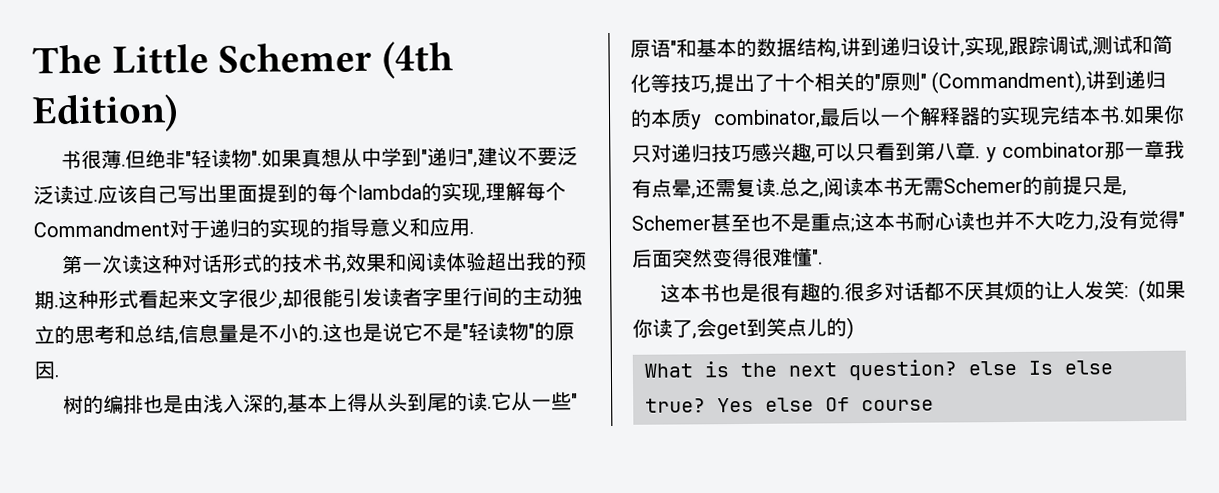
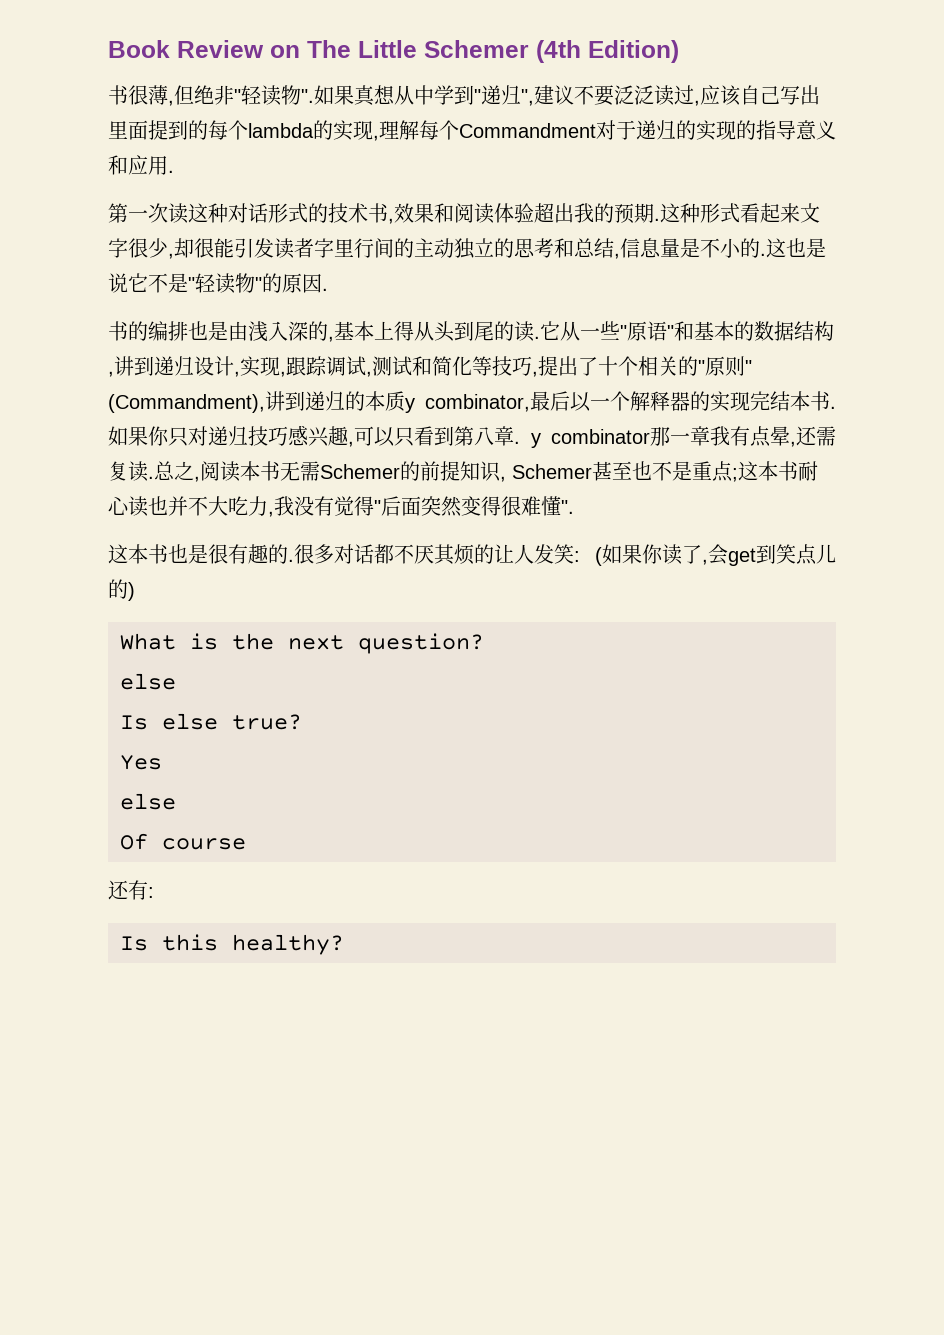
- The Little Schemer (4th Edition)
+ Book Review on The Little Schemer (4th Edition)
- 书很薄.但绝非"轻读物".
+ 书很薄,但绝非"轻读物".
- 如果真想从中学到"递归",建议不要泛泛读过.应该自己写出里面提到的每个lambda的实现,理解每个Commandment对于递归的实现的指导意义和应用.
+ 如果真想从中学到"递归",建议不要泛泛读过,应该自己写出里面提到的每个lambda的实现,理解每个Commandment对于递归的实现的指导意义和应用.
- 树的编排也是由浅入深的,基本上得从头到尾的读.
+ 书的编排也是由浅入深的,基本上得从头到尾的读.
- 总之,阅读本书无需Schemer的前提只是, Schemer甚至也不是重点;这本书耐心读也并不大吃力,没有觉得"后面突然变得很难懂".
+ 总之,阅读本书无需Schemer的前提知识, Schemer甚至也不是重点;这本书耐心读也并不大吃力,我没有觉得"后面突然变得很难懂".
- What is the next question? else Is else true? Yes else Of course
+ What is the next question?
+ else
+ Is else true?
+ Yes
+ else
+ Of course
+ 还有:
+ Is this healthy?

